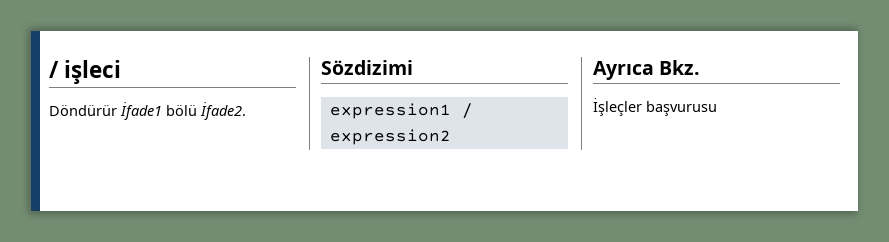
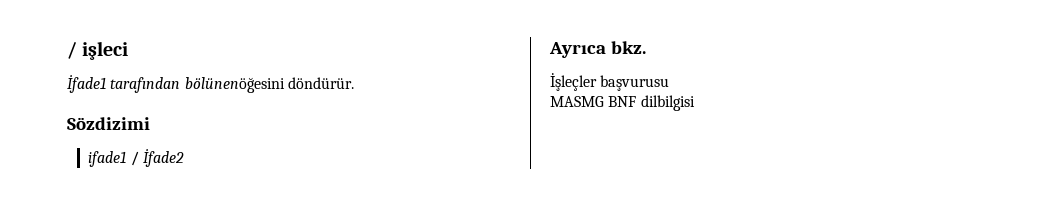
- Döndürür İfade1 bölü İfade2.
+ İfade1 tarafından bölünenöğesini döndürür.
  Sözdizimi
- expression1 / expression2
+ ifade1 / İfade2
- Ayrıca Bkz.
+ Ayrıca bkz.
+ MASMG BNF dilbilgisi

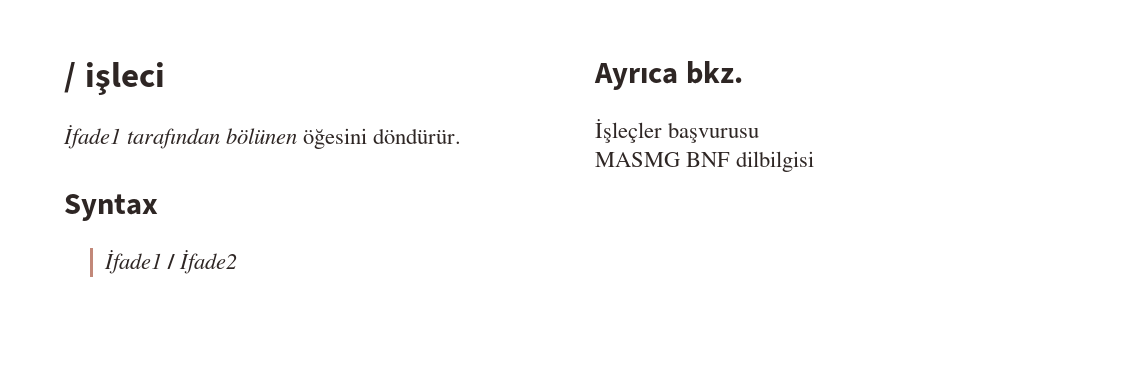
- İfade1 tarafından bölünenöğesini döndürür.
+ İfade1 tarafından bölünen öğesini döndürür.
- Sözdizimi
- ifade1 / İfade2
+ Syntax
+ İfade1 / İfade2

